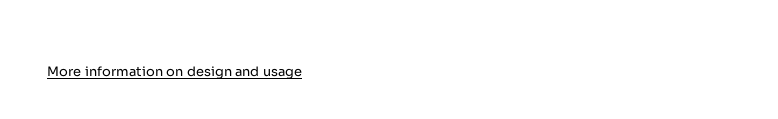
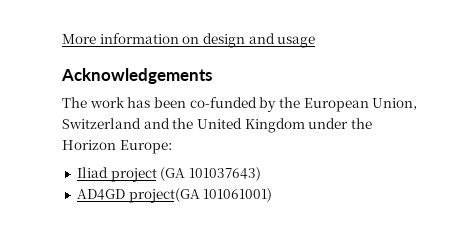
+ Acknowledgements
+ The work has been co-funded by the European Union, Switzerland and the United Kingdom under the Horizon Europe:
+ Iliad project (GA 101037643)
+ AD4GD project(GA 101061001)

